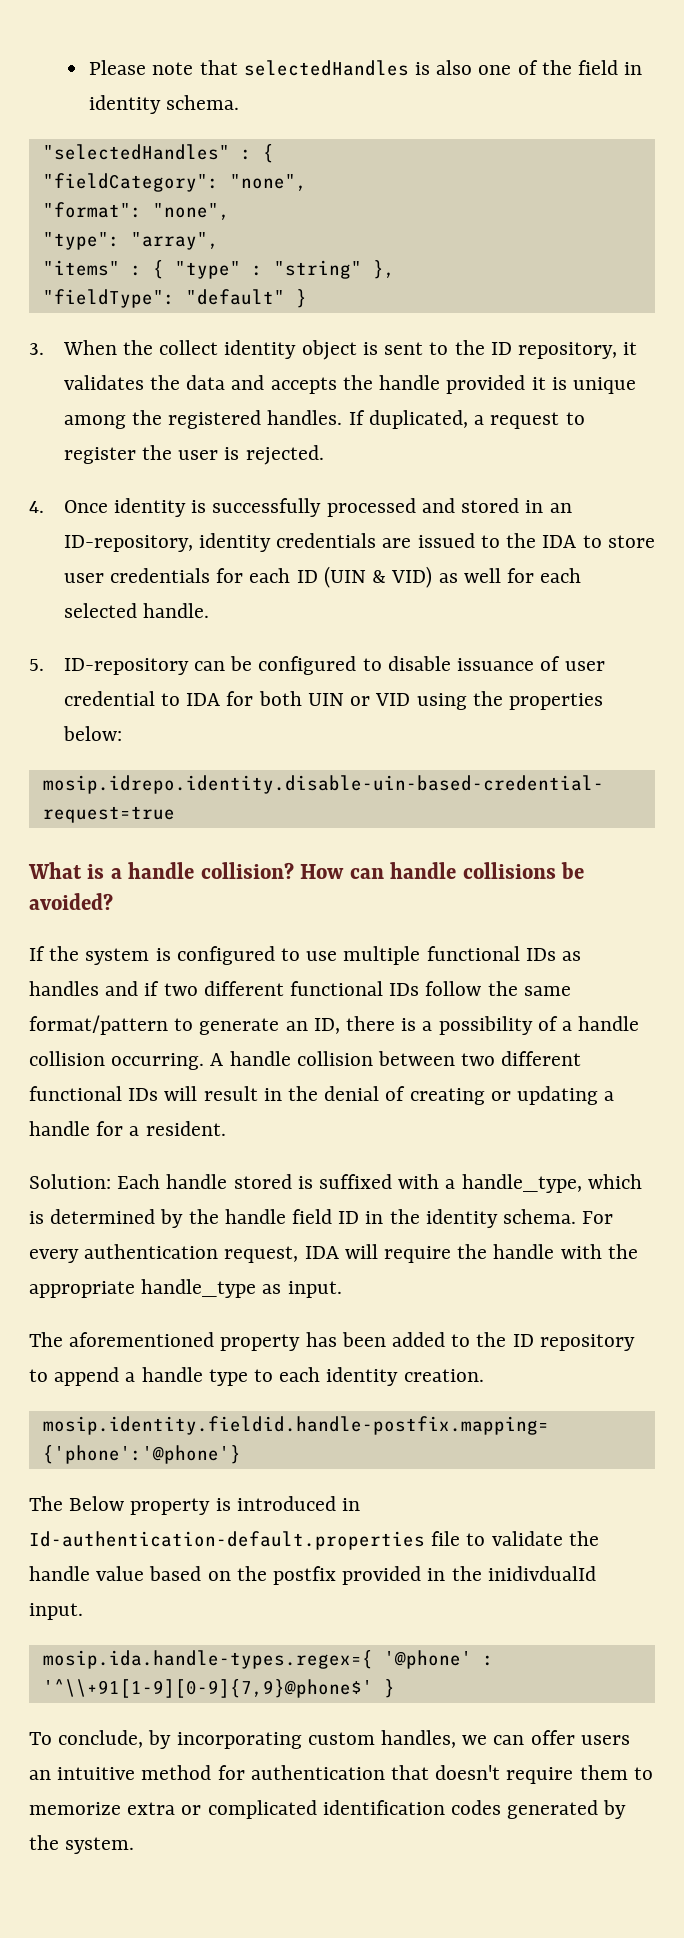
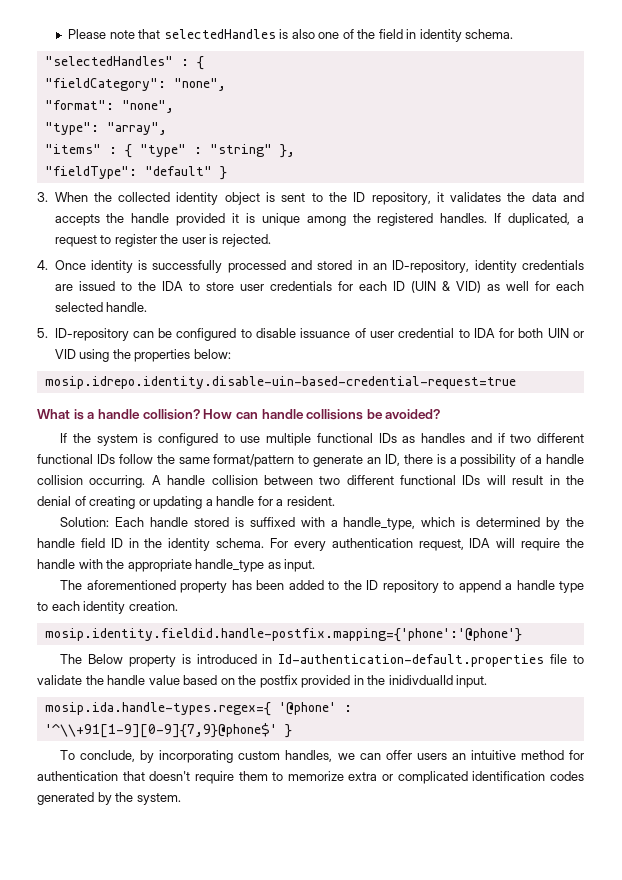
- 3. When the collect identity object is sent to the ID repository, it validates the data and accepts the handle provided it is unique among the registered handles.
+ 3. When the collected identity object is sent to the ID repository, it validates the data and accepts the handle provided it is unique among the registered handles.

